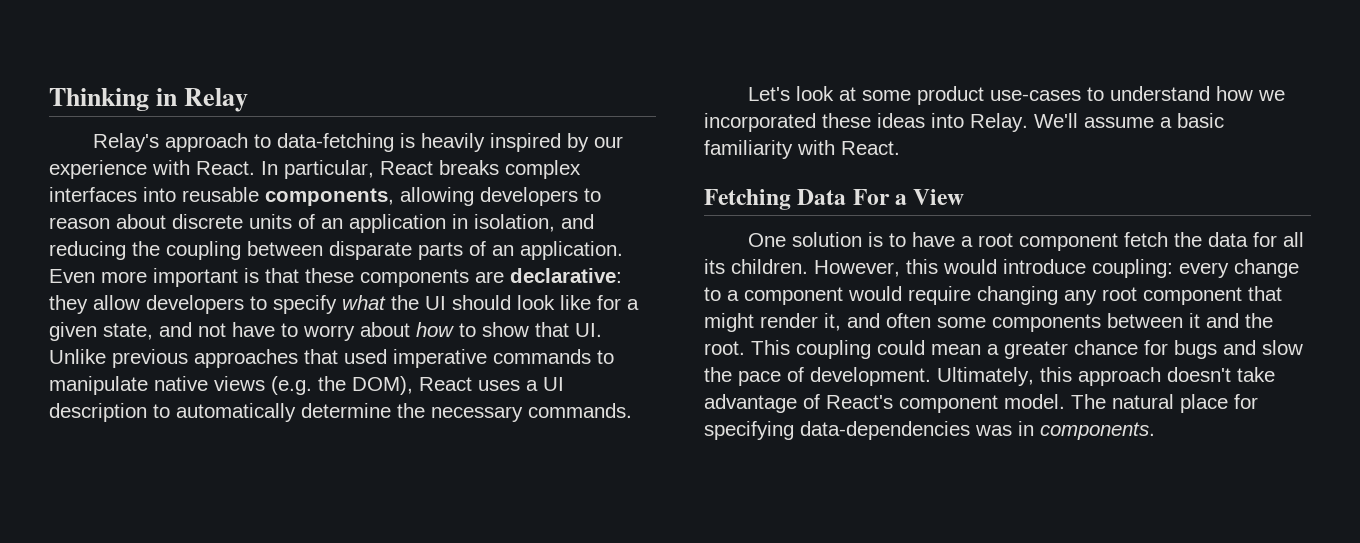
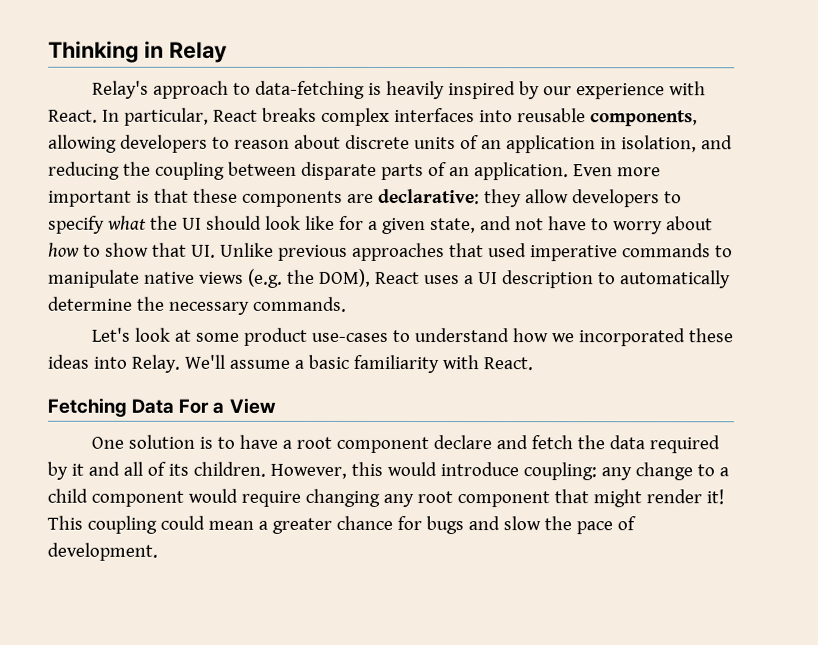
- One solution is to have a root component fetch the data for all its children.
+ One solution is to have a root component declare and fetch the data required by it and all of its children.
- However, this would introduce coupling: every change to a component would require changing any root component that might render it, and often some components between it and the root.
+ However, this would introduce coupling: any change to a child component would require changing any root component that might render it!
- Ultimately, this approach doesn't take advantage of React's component model. The natural place for specifying data-dependencies was in components.

